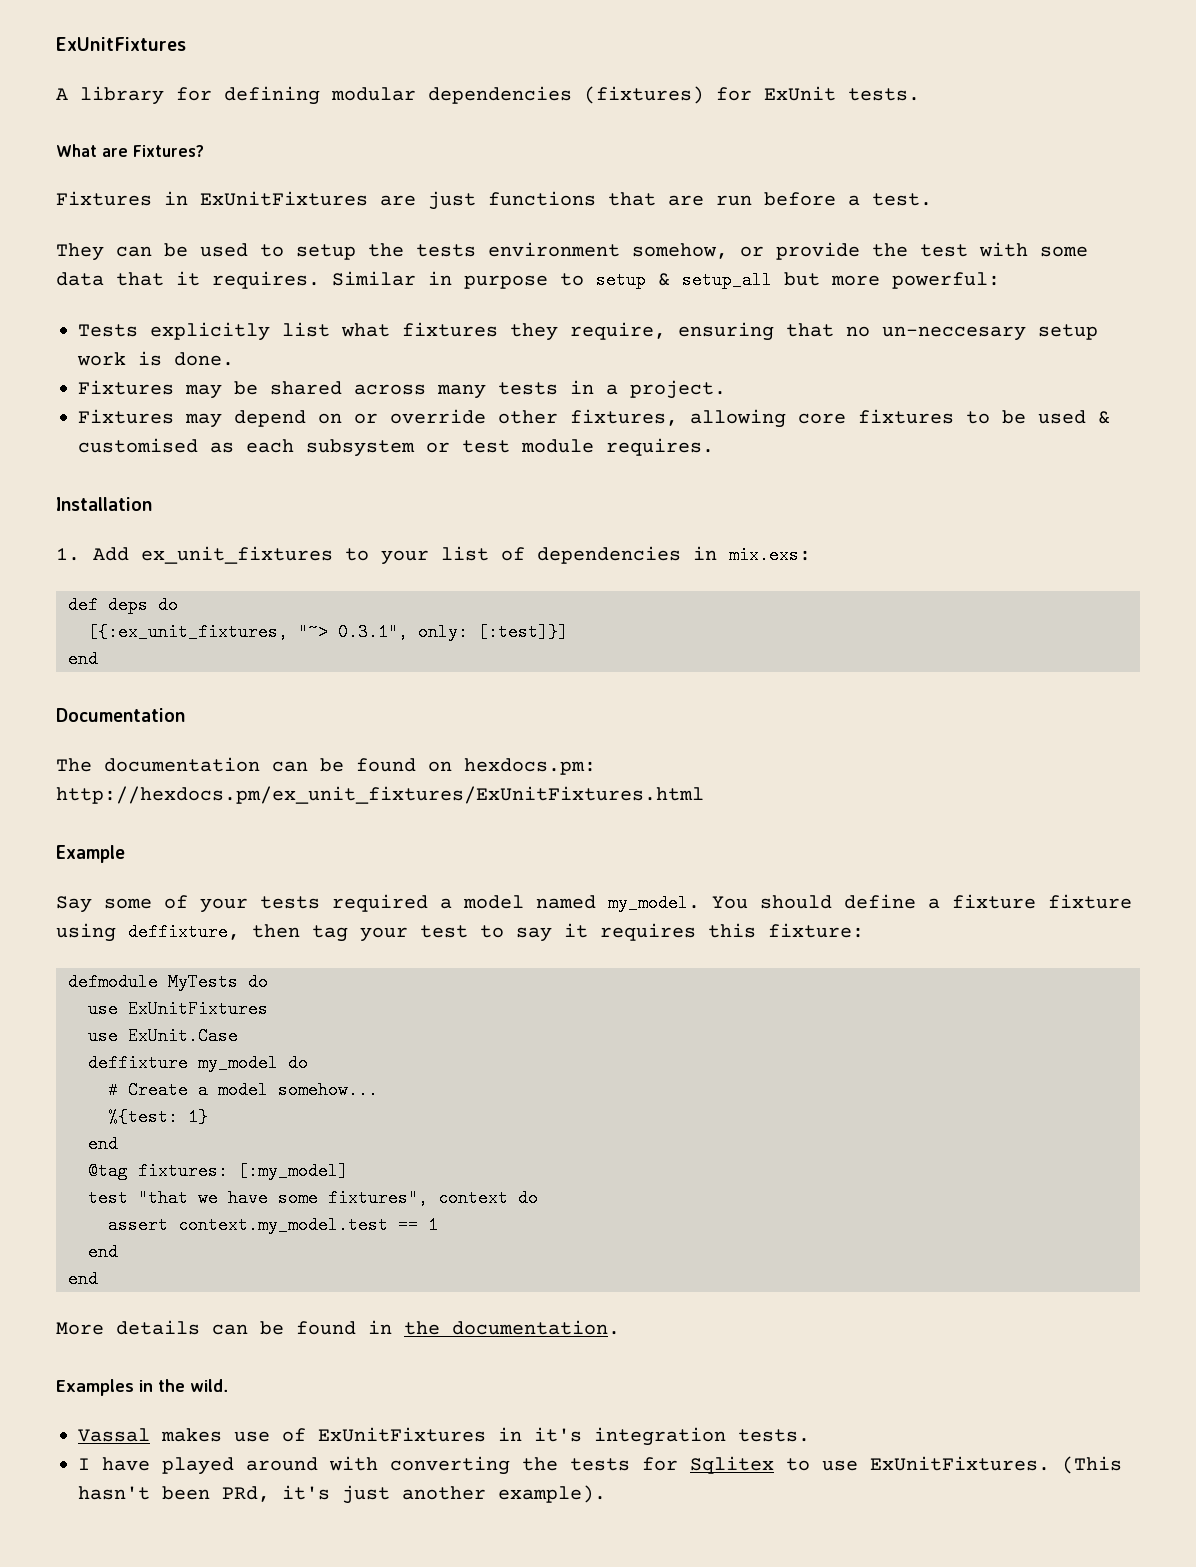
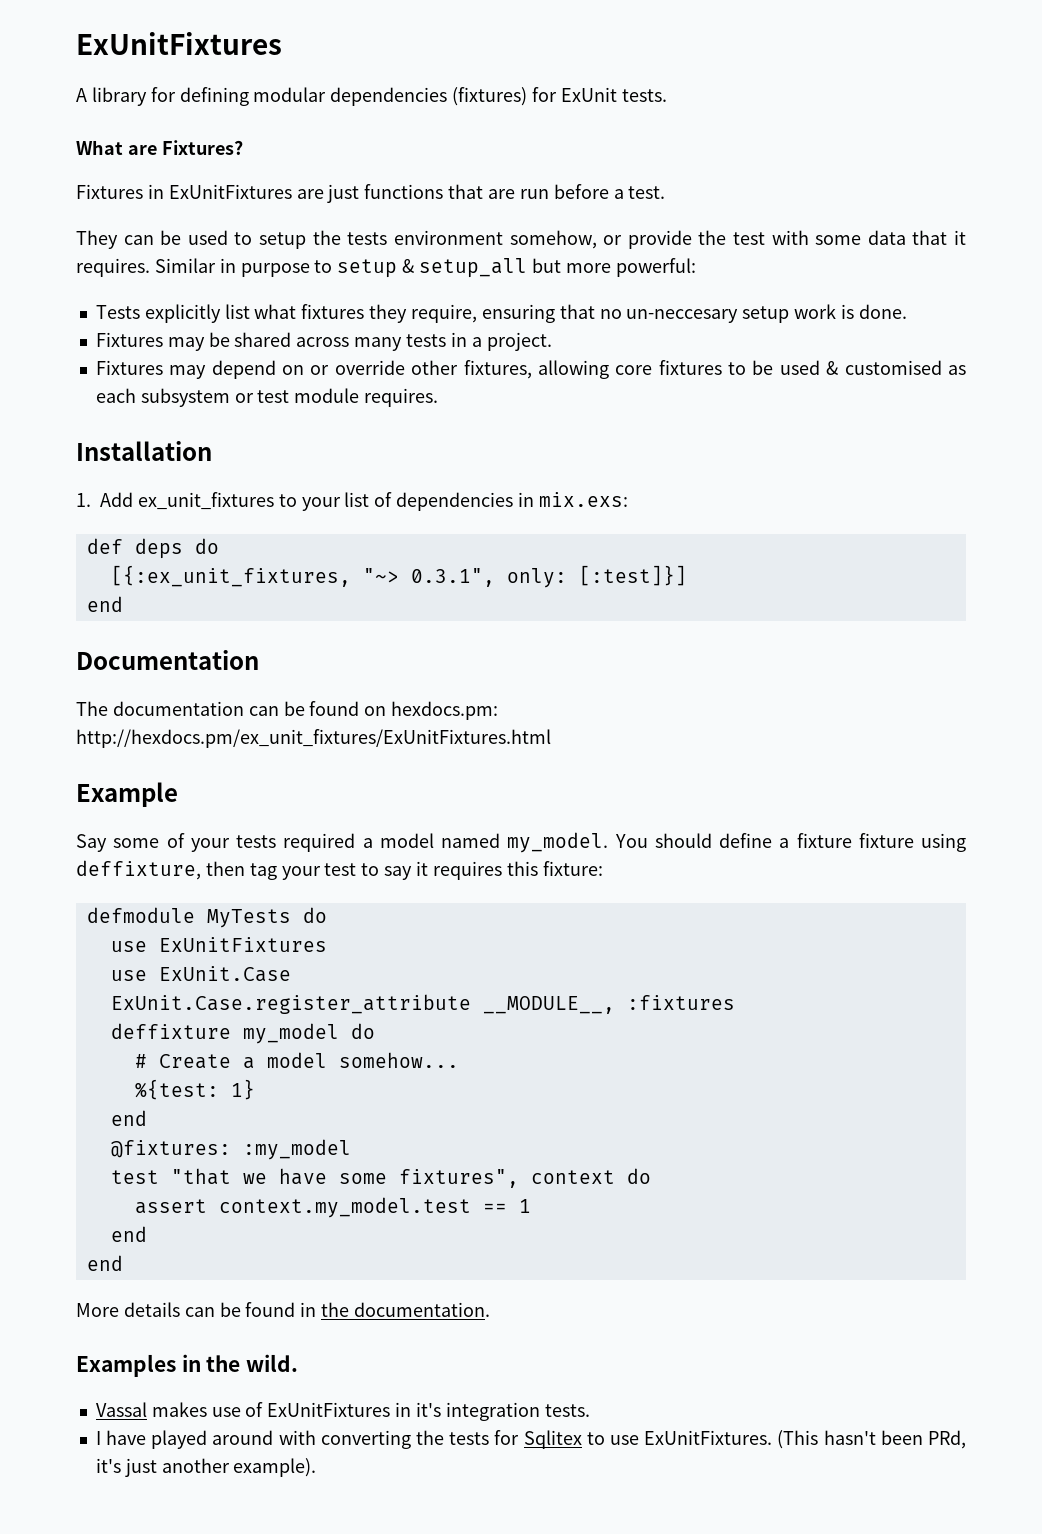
+ ExUnit.Case.register_attribute __MODULE__, :fixtures
- @tag fixtures: [:my_model]
+ @fixtures: :my_model

